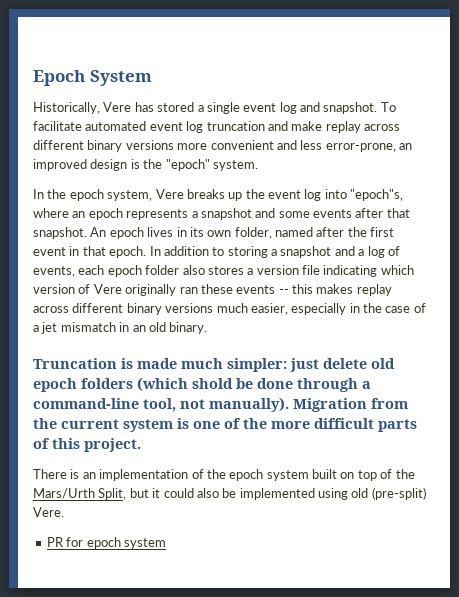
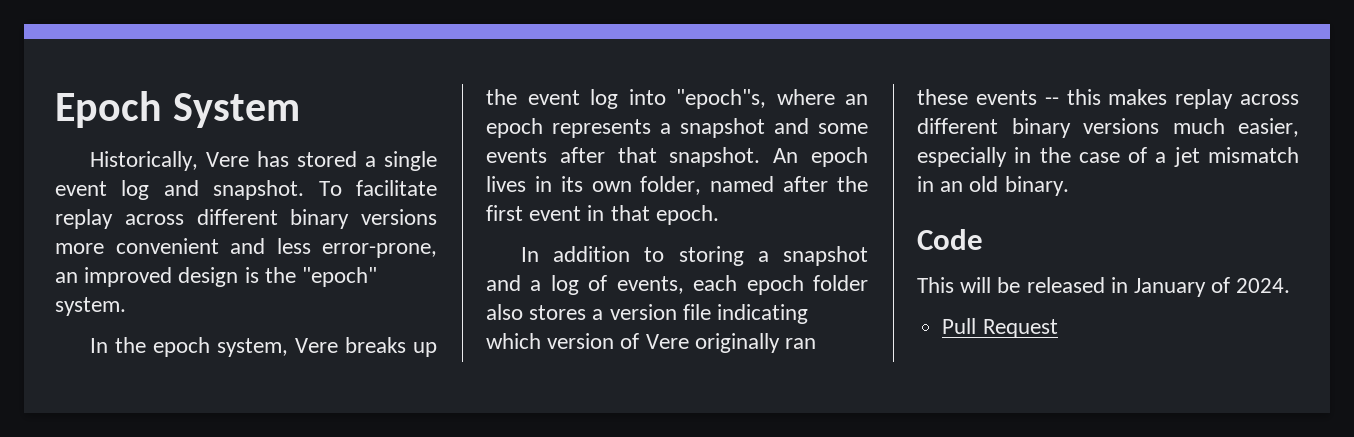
- To facilitate automated event log truncation and make replay across different binary versions more convenient and less error-prone, an improved design is the "epoch" system.
+ To facilitate replay across different binary versions more convenient and less error-prone, an improved design is the "epoch" system.
- An epoch lives in its own folder, named after the first event in that epoch. In addition to storing a snapshot and a log of events, each epoch folder also stores a version file indicating which version of Vere originally ran these events -- this makes replay across different binary versions much easier, especially in the case of a jet mismatch in an old binary.
+ An epoch lives in its own folder, named after the first event in that epoch.
+ In addition to storing a snapshot and a log of events, each epoch folder also stores a version file indicating which version of Vere originally ran these events -- this makes replay across different binary versions much easier, especially in the case of a jet mismatch in an old binary.
- Truncation is made much simpler: just delete old epoch folders (which shold be done through a command-line tool, not manually). Migration from the current system is one of the more difficult parts of this project.
- There is an implementation of the epoch system built on top of the Mars/Urth Split, but it could also be implemented using old (pre-split) Vere.
- PR for epoch system
+ Code
+ This will be released in January of 2024.
+ Pull Request

